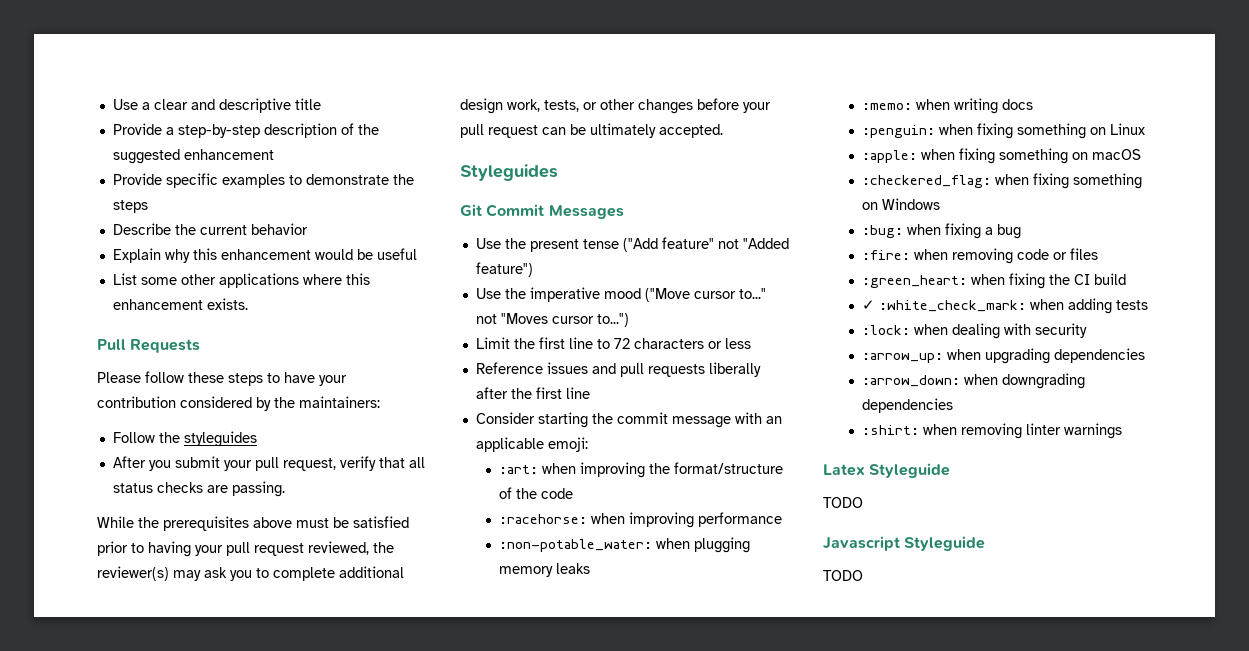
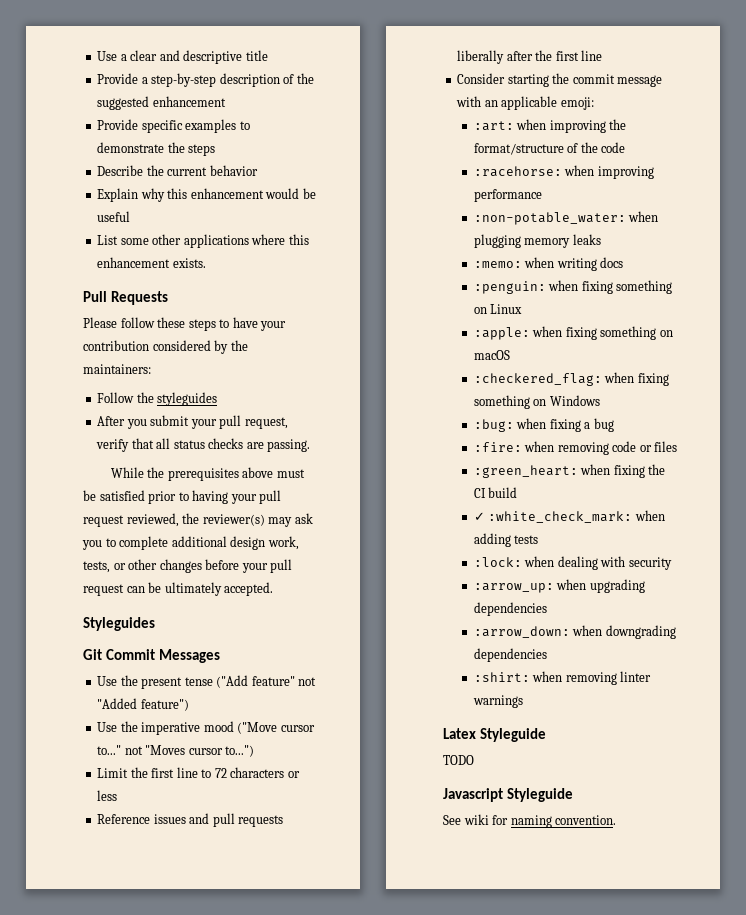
  Javascript Styleguide
- TODO
+ See wiki for naming convention.

